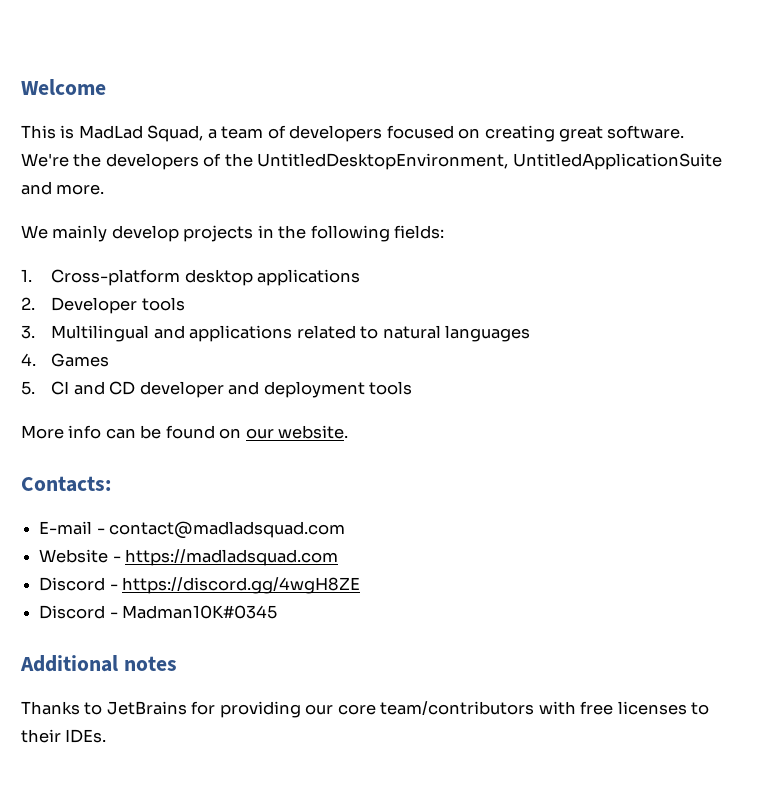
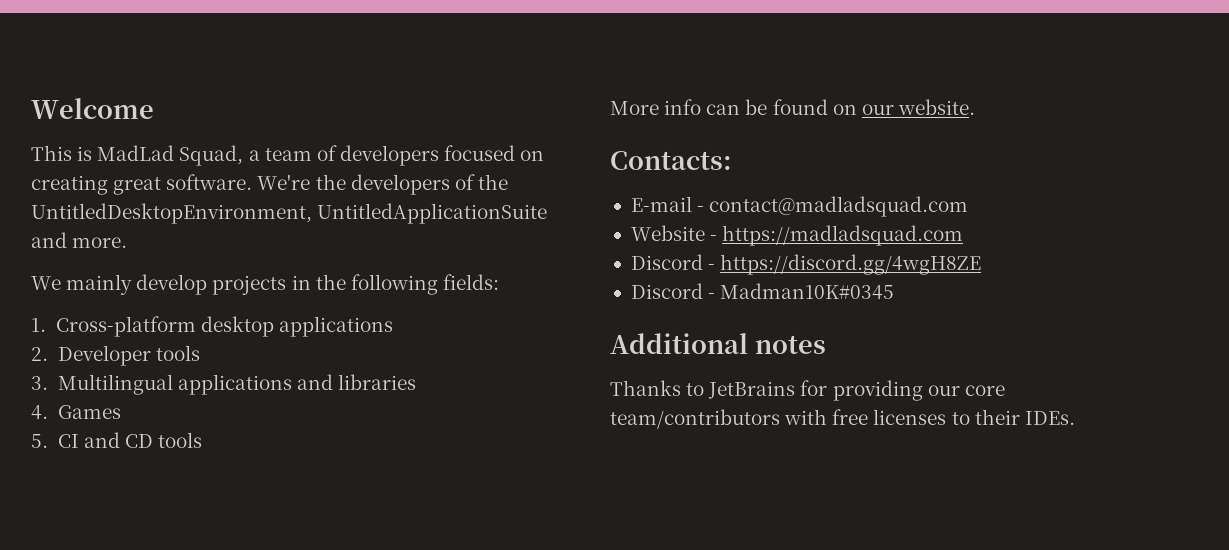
- 3. Multilingual and applications related to natural languages
+ 3. Multilingual applications and libraries
- 5. CI and CD developer and deployment tools
+ 5. CI and CD tools

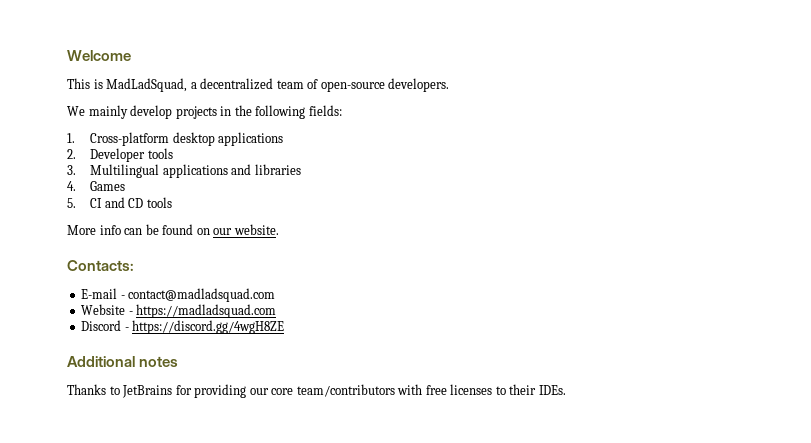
- This is MadLad Squad, a team of developers focused on creating great software. We're the developers of the UntitledDesktopEnvironment, UntitledApplicationSuite and more.
+ This is MadLadSquad, a decentralized team of open-source developers.
- Discord - Madman10K#0345

